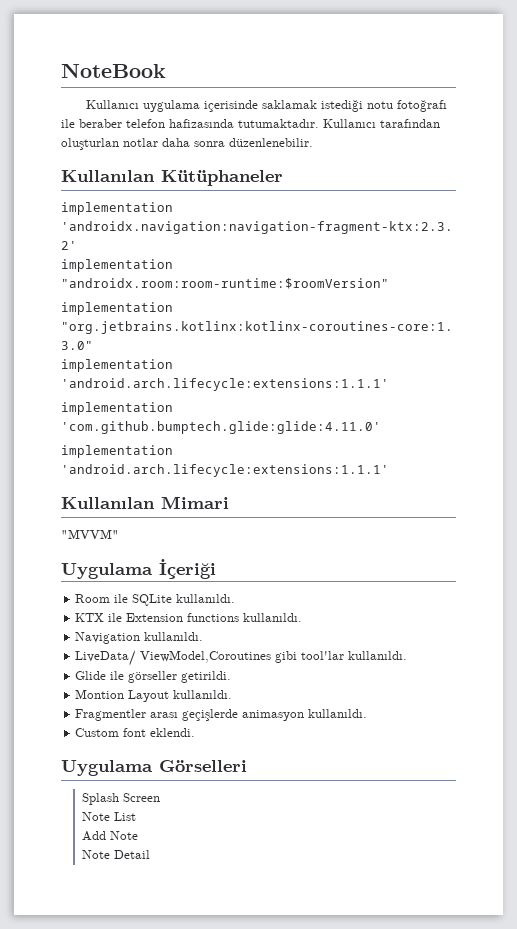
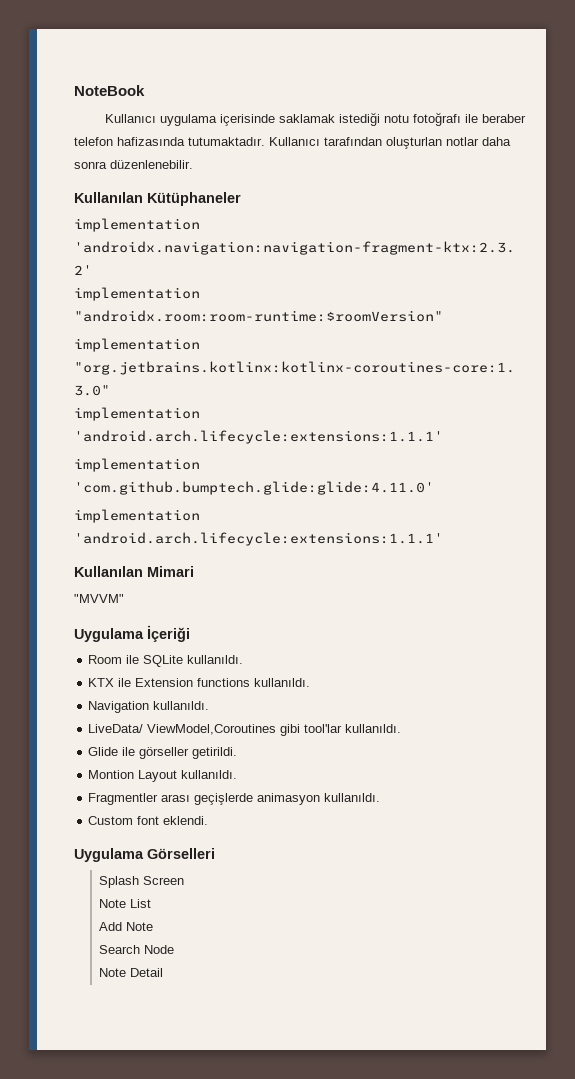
+ Search Node

